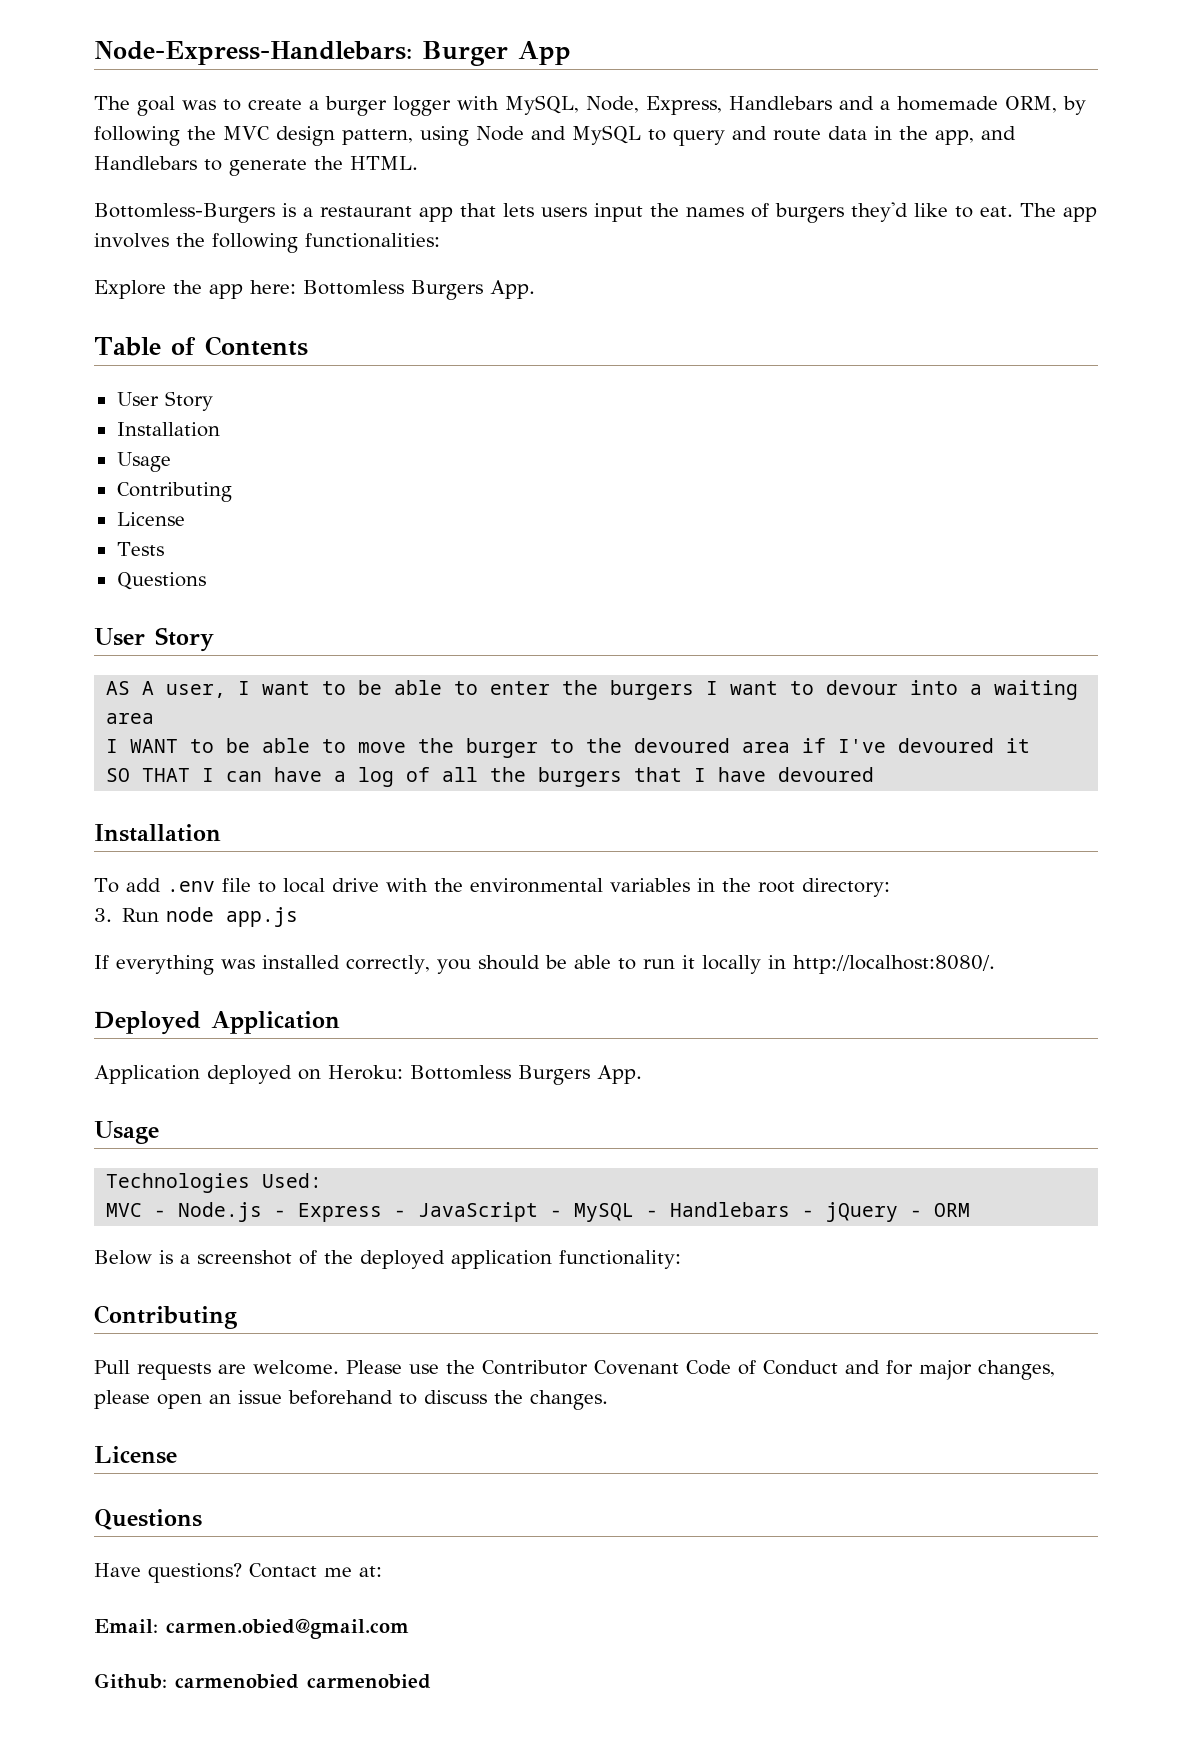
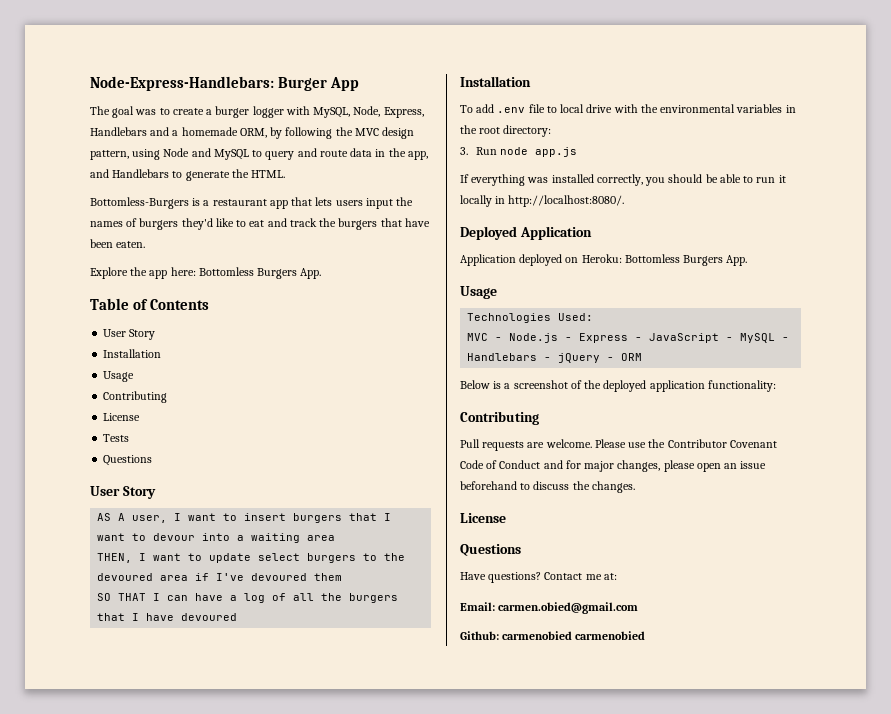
- Bottomless-Burgers is a restaurant app that lets users input the names of burgers they'd like to eat. The app involves the following functionalities:
+ Bottomless-Burgers is a restaurant app that lets users input the names of burgers they'd like to eat and track the burgers that have been eaten.
- AS A user, I want to be able to enter the burgers I want to devour into a waiting area
+ AS A user, I want to insert burgers that I want to devour into a waiting area
- I WANT to be able to move the burger to the devoured area if I've devoured it
+ THEN, I want to update select burgers to the devoured area if I've devoured them

